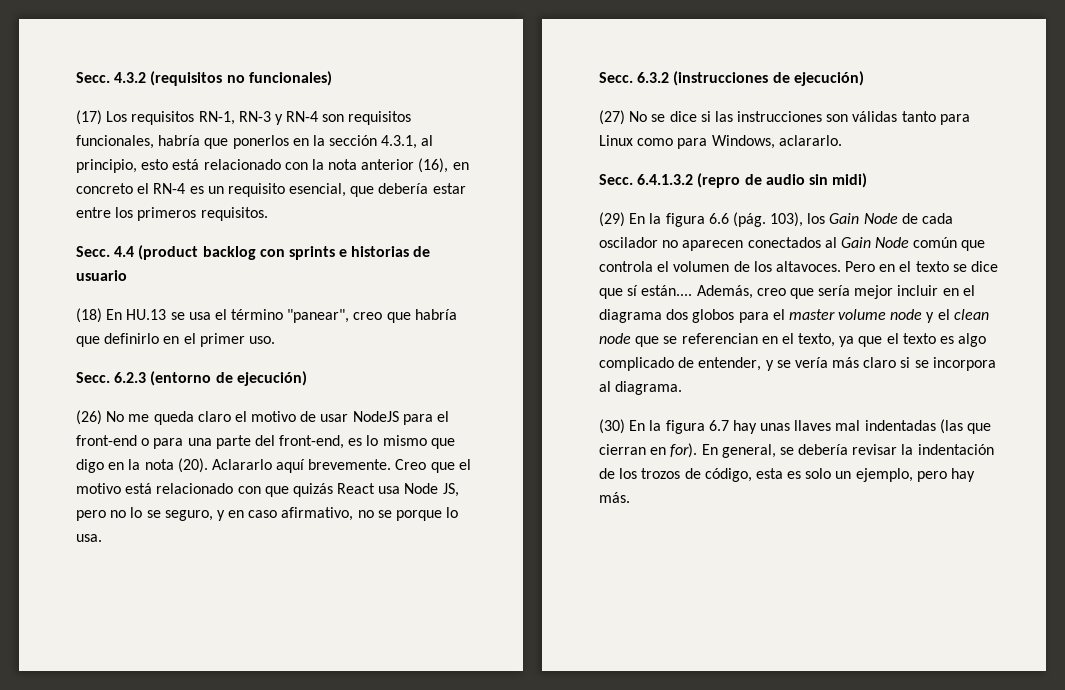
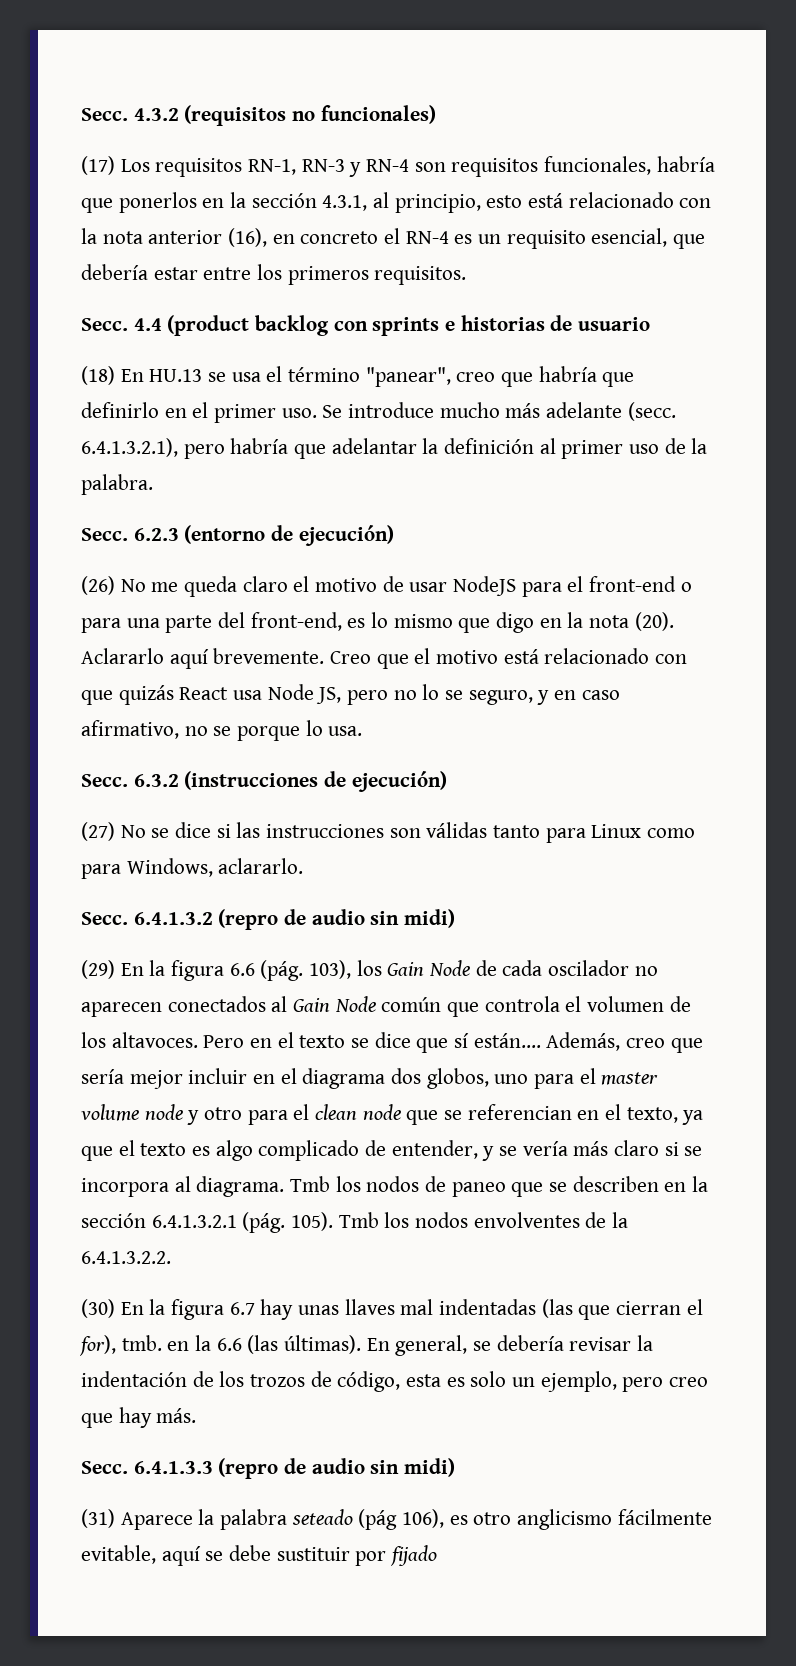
+ Se introduce mucho más adelante (secc. 6.4.1.3.2.1), pero habría que adelantar la definición al primer uso de la palabra.
- Además, creo que sería mejor incluir en el diagrama dos globos para el master volume node y el clean node que se referencian en el texto, ya que el texto es algo complicado de entender, y se vería más claro si se incorpora al diagrama.
+ Además, creo que sería mejor incluir en el diagrama dos globos, uno para el master volume node y otro para el clean node que se referencian en el texto, ya que el texto es algo complicado de entender, y se vería más claro si se incorpora al diagrama. Tmb los nodos de paneo que se describen en la sección 6.4.1.3.2.1 (pág. 105). Tmb los nodos envolventes de la 6.4.1.3.2.2.
- (30) En la figura 6.7 hay unas llaves mal indentadas (las que cierran en for).
+ (30) En la figura 6.7 hay unas llaves mal indentadas (las que cierran el for), tmb. en la 6.6 (las últimas).
- En general, se debería revisar la indentación de los trozos de código, esta es solo un ejemplo, pero hay más.
+ En general, se debería revisar la indentación de los trozos de código, esta es solo un ejemplo, pero creo que hay más.
+ Secc. 6.4.1.3.3 (repro de audio sin midi)
+ (31) Aparece la palabra seteado (pág 106), es otro anglicismo fácilmente evitable, aquí se debe sustituir por fijado

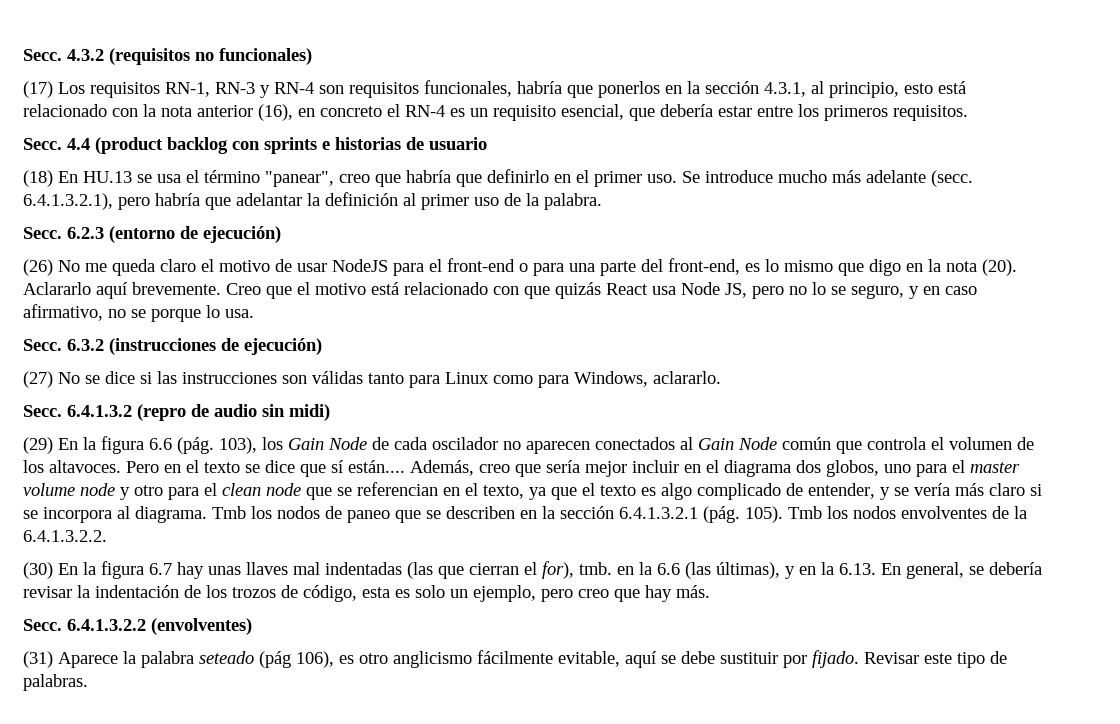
- (30) En la figura 6.7 hay unas llaves mal indentadas (las que cierran el for), tmb. en la 6.6 (las últimas). En general, se debería revisar la indentación de los trozos de código, esta es solo un ejemplo, pero creo que hay más.
+ (30) En la figura 6.7 hay unas llaves mal indentadas (las que cierran el for), tmb. en la 6.6 (las últimas), y en la 6.13. En general, se debería revisar la indentación de los trozos de código, esta es solo un ejemplo, pero creo que hay más.
- 6.4.1.3.3 (repro de audio sin midi)
+ 6.4.1.3.2.2 (envolventes)
- (31) Aparece la palabra seteado (pág 106), es otro anglicismo fácilmente evitable, aquí se debe sustituir por fijado
+ (31) Aparece la palabra seteado (pág 106), es otro anglicismo fácilmente evitable, aquí se debe sustituir por fijado. Revisar este tipo de palabras.

